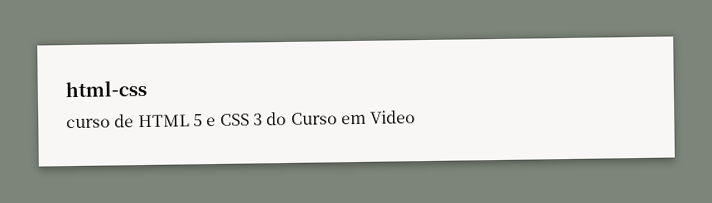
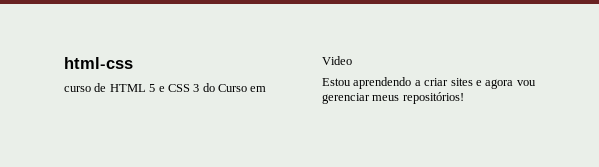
+ Estou aprendendo a criar sites e agora vou gerenciar meus repositórios!

